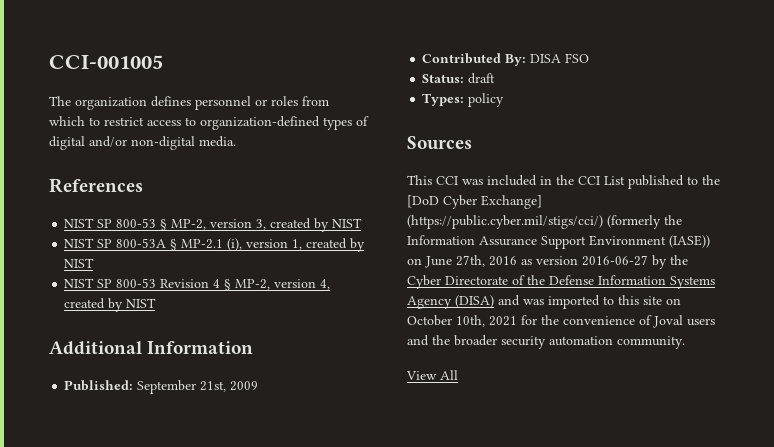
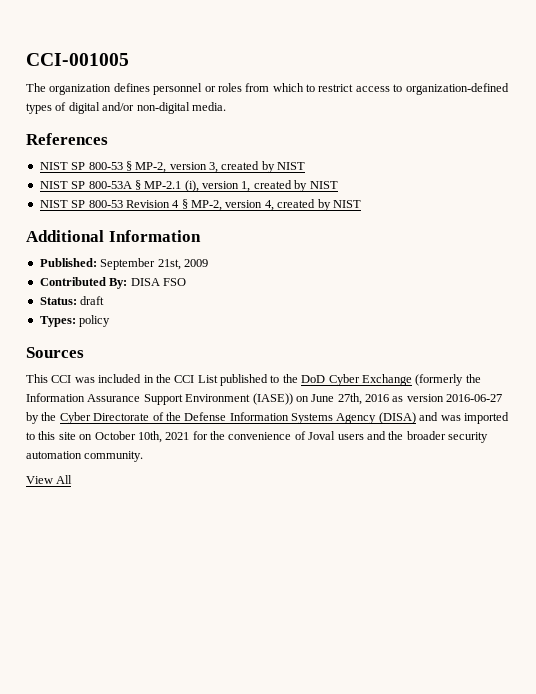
- This CCI was included in the CCI List published to the [DoD Cyber Exchange] (https://public.cyber.mil/stigs/cci/) (formerly the Information Assurance Support Environment (IASE)) on June 27th, 2016 as version 2016-06-27 by the Cyber Directorate of the Defense Information Systems Agency (DISA) and was imported to this site on October 10th, 2021 for the convenience of Joval users and the broader security automation community.
+ This CCI was included in the CCI List published to the DoD Cyber Exchange (formerly the Information Assurance Support Environment (IASE)) on June 27th, 2016 as version 2016-06-27 by the Cyber Directorate of the Defense Information Systems Agency (DISA) and was imported to this site on October 10th, 2021 for the convenience of Joval users and the broader security automation community.

